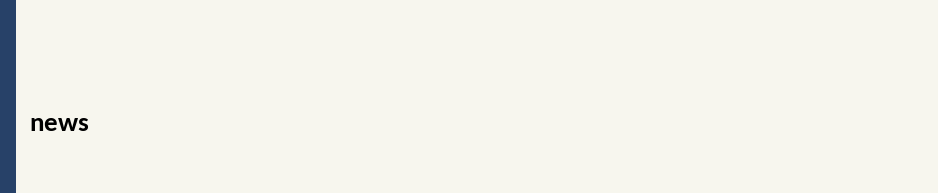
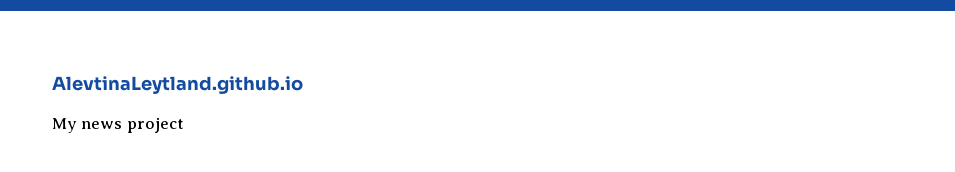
- news
+ AlevtinaLeytland.github.io
+ My news project

